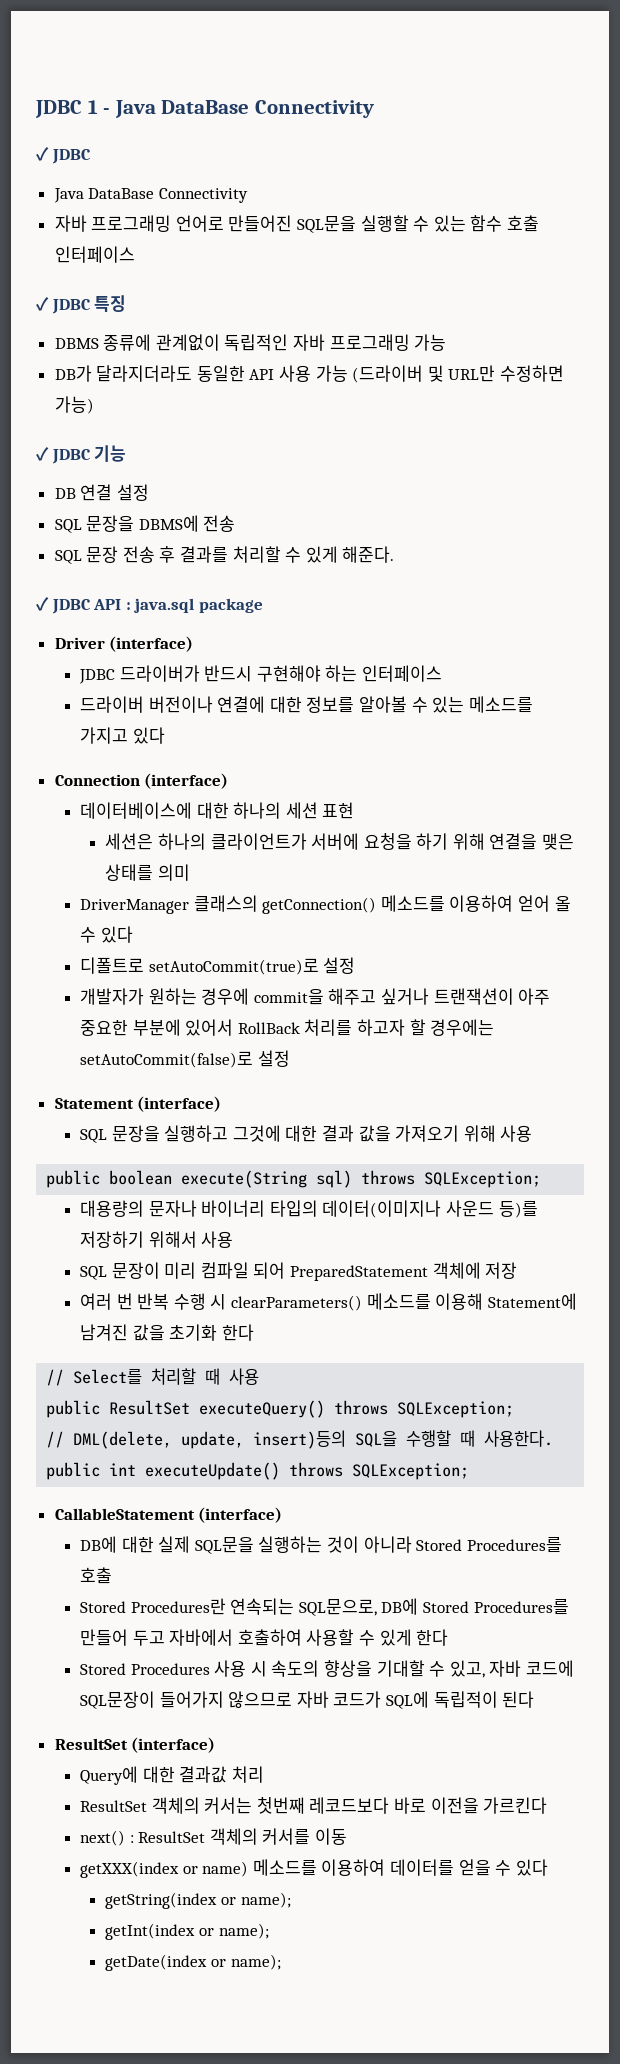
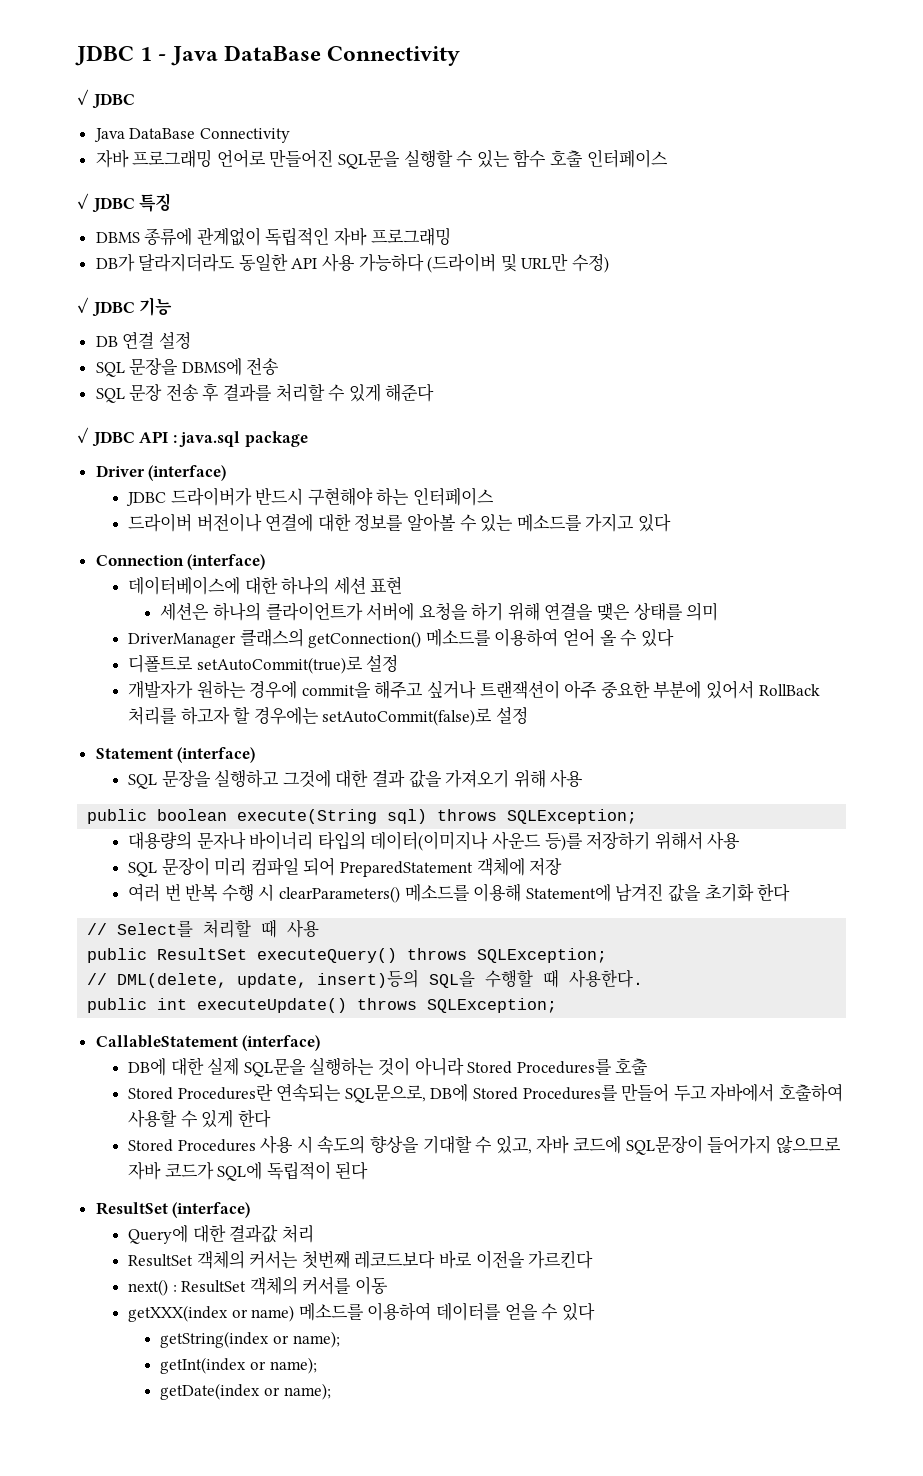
- DBMS 종류에 관계없이 독립적인 자바 프로그래밍 가능
+ DBMS 종류에 관계없이 독립적인 자바 프로그래밍
- DB가 달라지더라도 동일한 API 사용 가능 (드라이버 및 URL만 수정하면 가능)
+ DB가 달라지더라도 동일한 API 사용 가능하다 (드라이버 및 URL만 수정)
- SQL 문장 전송 후 결과를 처리할 수 있게 해준다.
+ SQL 문장 전송 후 결과를 처리할 수 있게 해준다

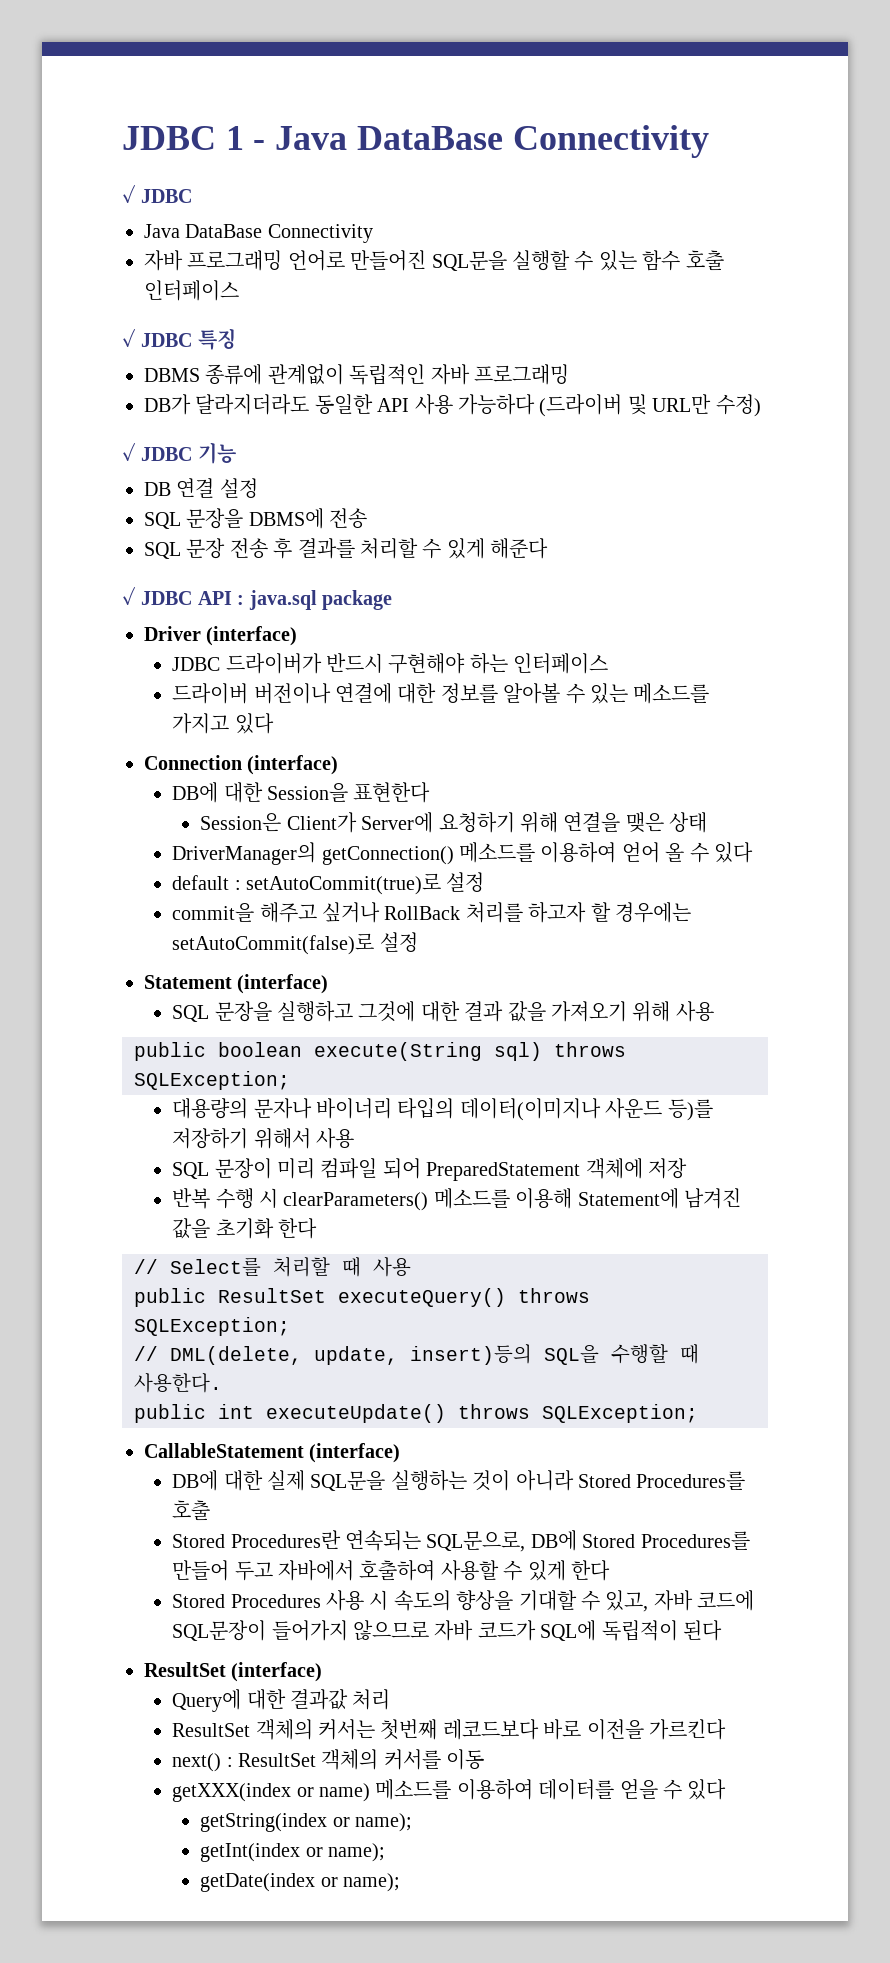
- 데이터베이스에 대한 하나의 세션 표현
- 세션은 하나의 클라이언트가 서버에 요청을 하기 위해 연결을 맺은 상태를 의미
- DriverManager 클래스의 getConnection() 메소드를 이용하여 얻어 올 수 있다
+ DB에 대한 Session을 표현한다
+ Session은 Client가 Server에 요청하기 위해 연결을 맺은 상태
+ DriverManager의 getConnection() 메소드를 이용하여 얻어 올 수 있다
- 디폴트로 setAutoCommit(true)로 설정
+ default : setAutoCommit(true)로 설정
- 개발자가 원하는 경우에 commit을 해주고 싶거나 트랜잭션이 아주 중요한 부분에 있어서 RollBack 처리를 하고자 할 경우에는 setAutoCommit(false)로 설정
+ commit을 해주고 싶거나 RollBack 처리를 하고자 할 경우에는 setAutoCommit(false)로 설정
- 여러 번 반복 수행 시 clearParameters() 메소드를 이용해 Statement에 남겨진 값을 초기화 한다
+ 반복 수행 시 clearParameters() 메소드를 이용해 Statement에 남겨진 값을 초기화 한다

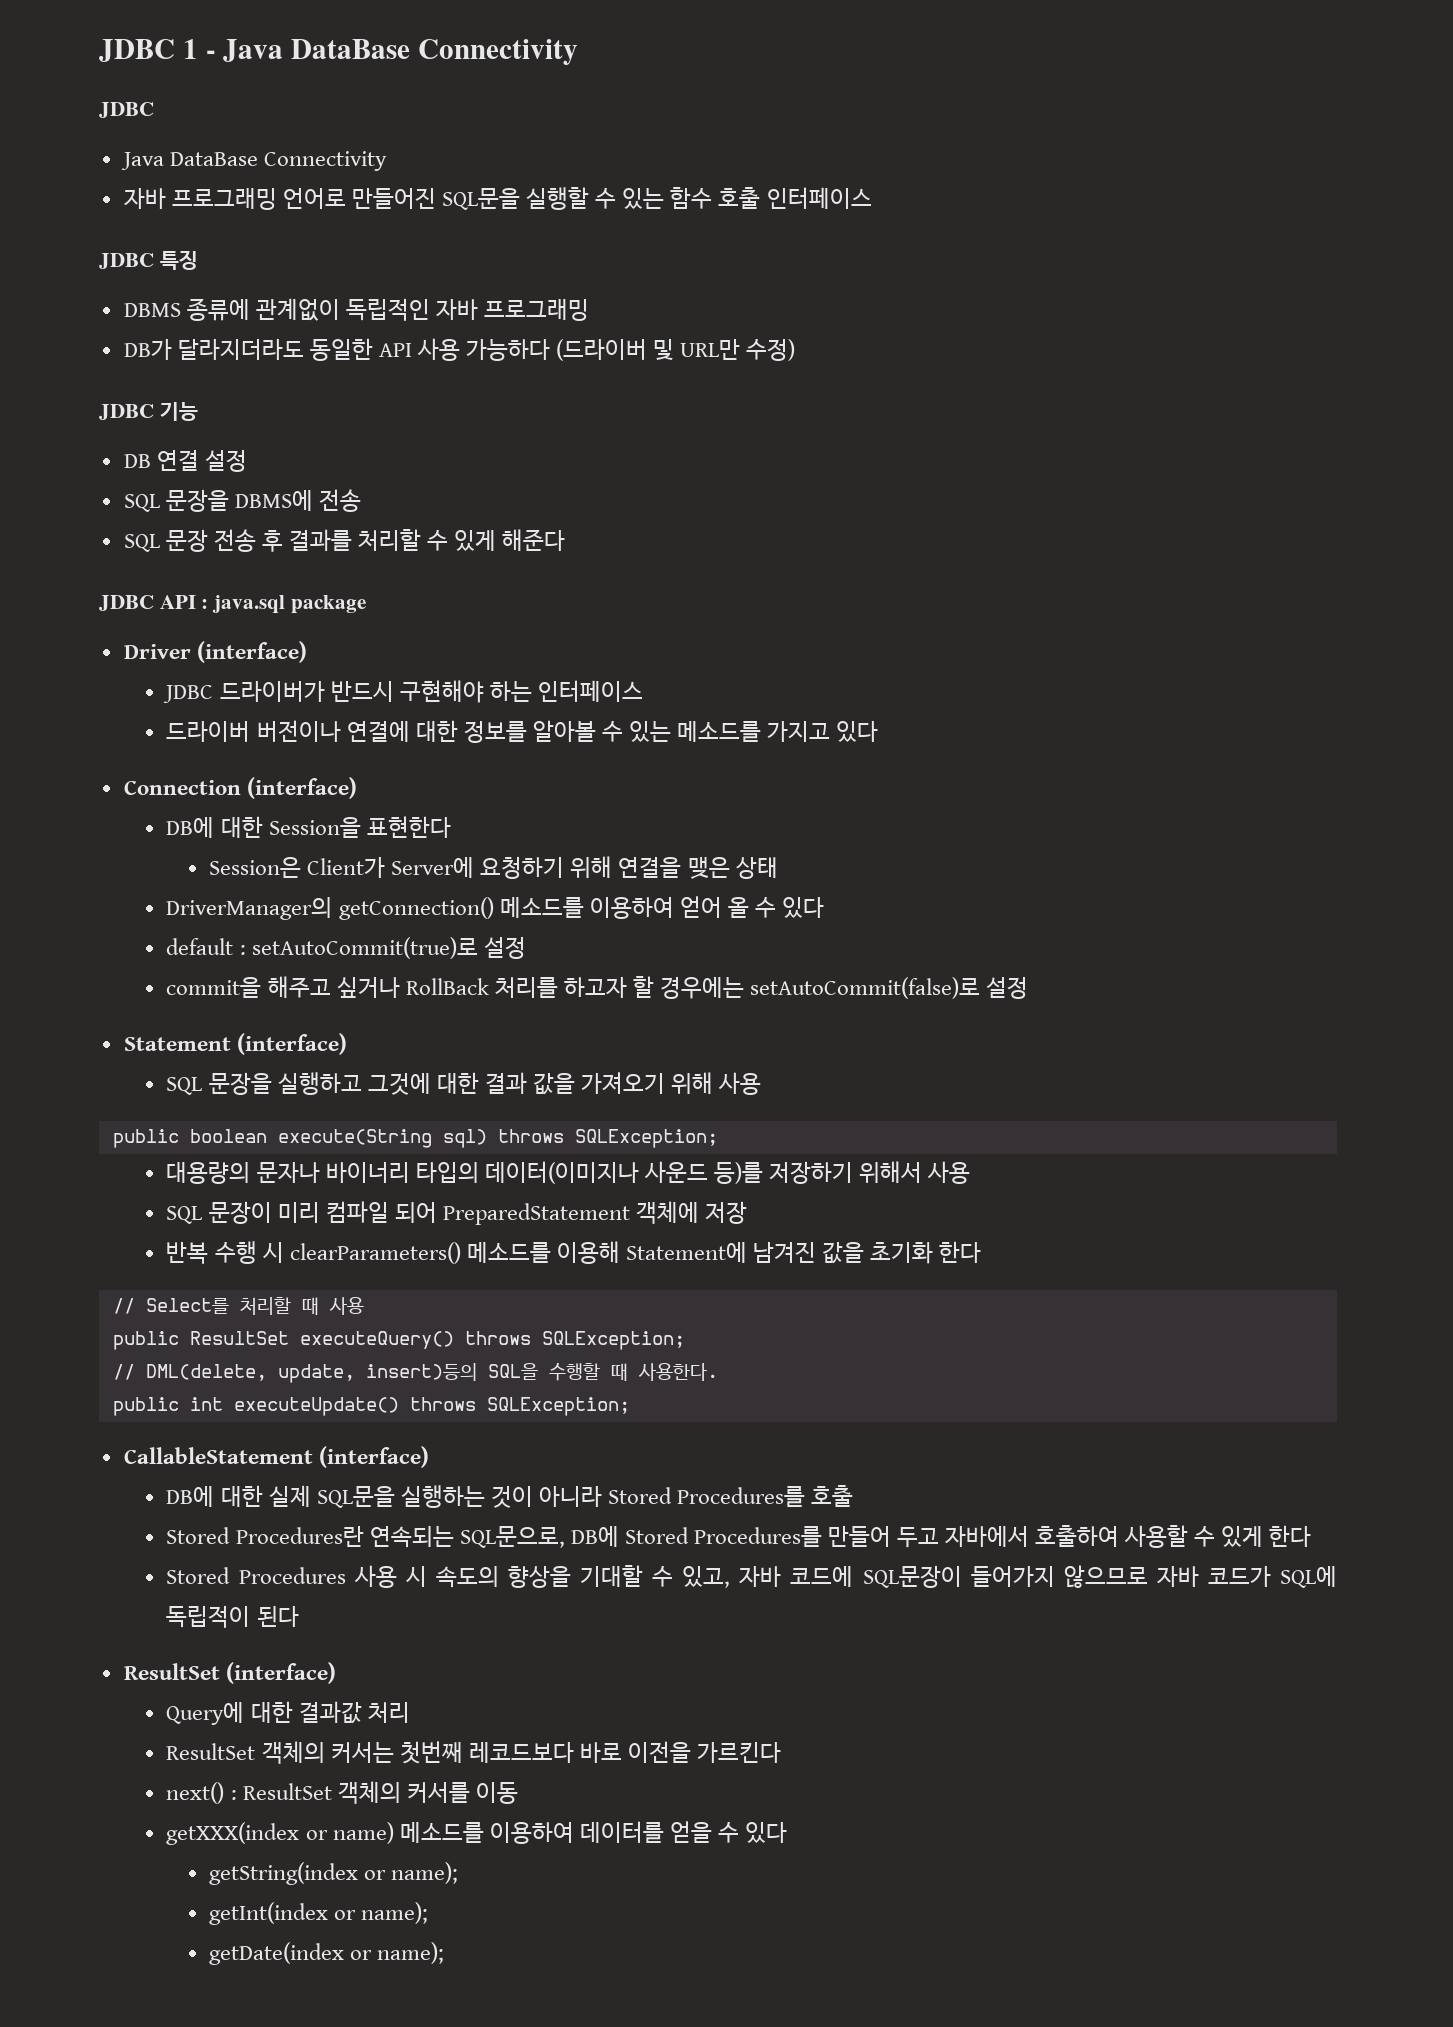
  JDBC 1 - Java DataBase Connectivity
- ✓ JDBC
+ JDBC
- ✓ JDBC 특징
+ JDBC 특징
- ✓ JDBC 기능
+ JDBC 기능
- ✓ JDBC API : java.sql package
+ JDBC API : java.sql package

